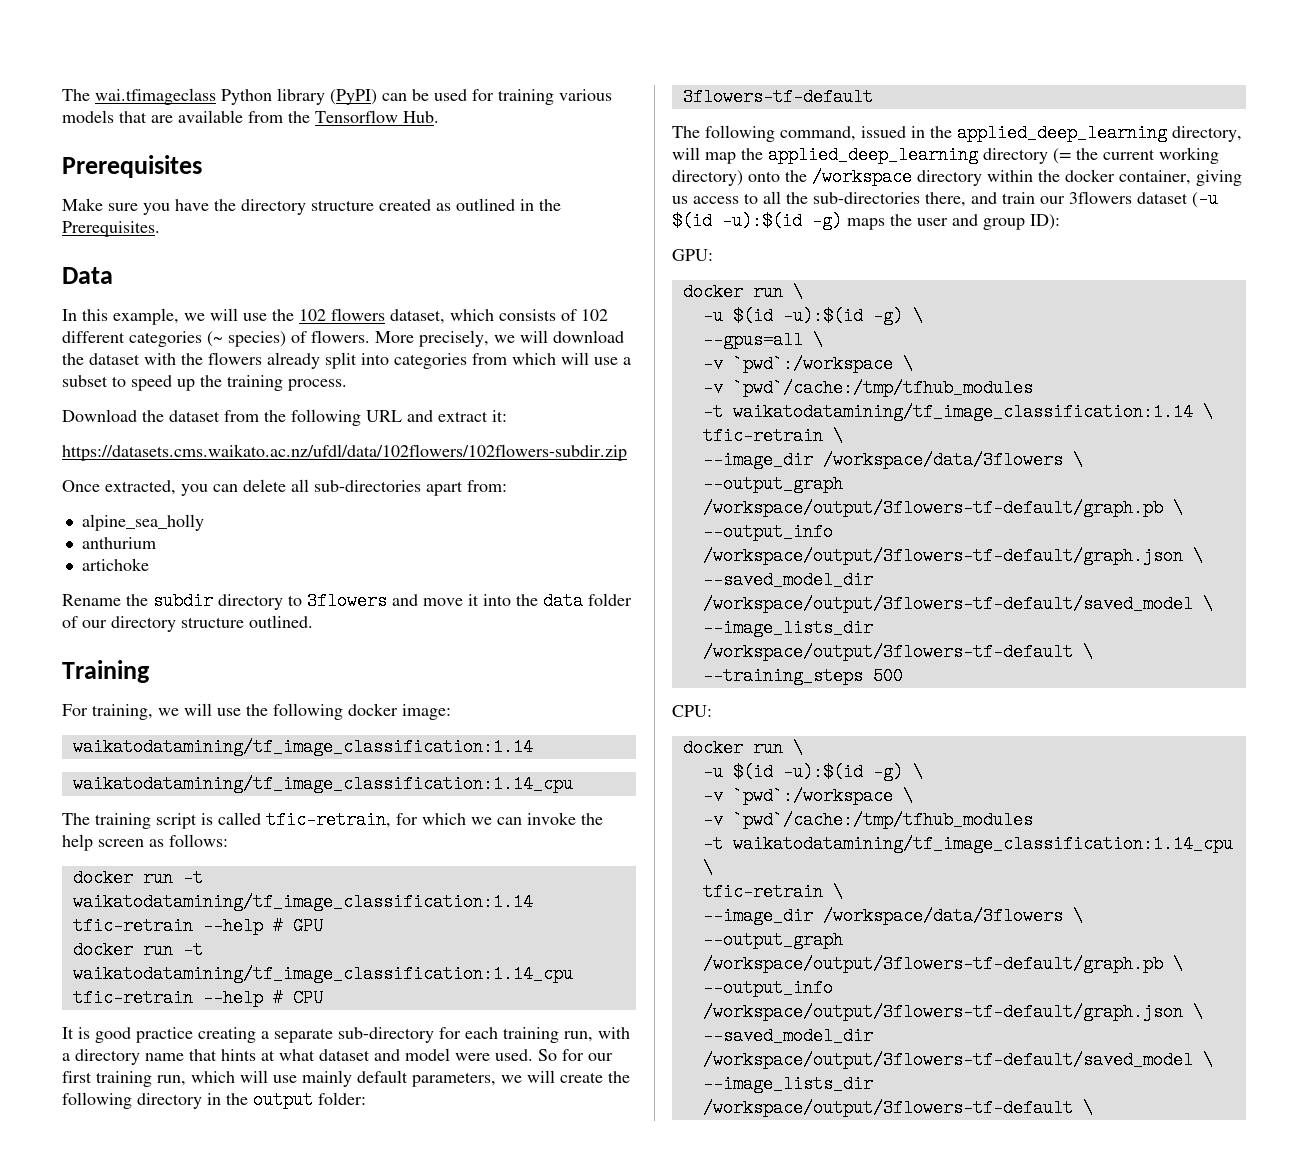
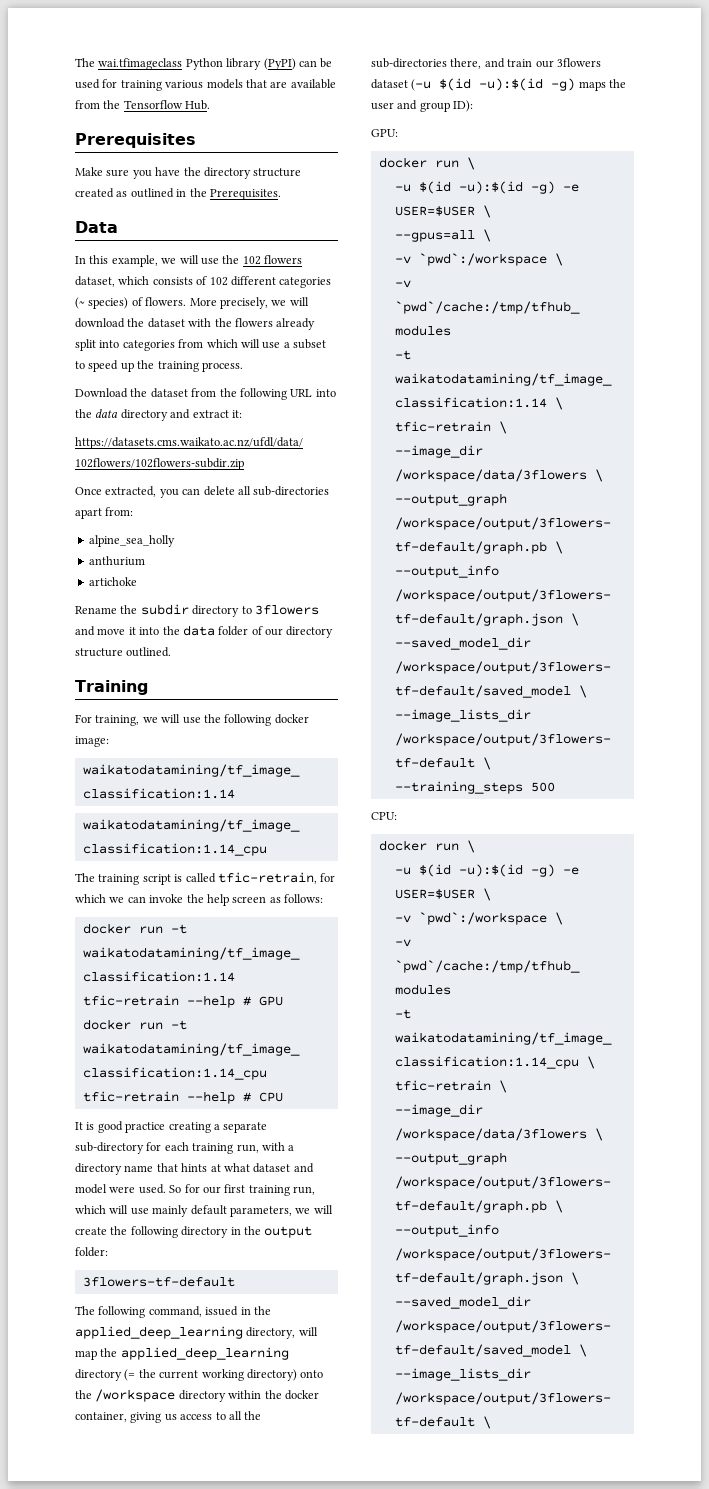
- Download the dataset from the following URL and extract it:
+ Download the dataset from the following URL into the data directory and extract it:
  GPU:
  docker run \
- -u $(id -u):$(id -g) \
+ -u $(id -u):$(id -g) -e USER=$USER \
  CPU:
  docker run \
- -u $(id -u):$(id -g) \
+ -u $(id -u):$(id -g) -e USER=$USER \

